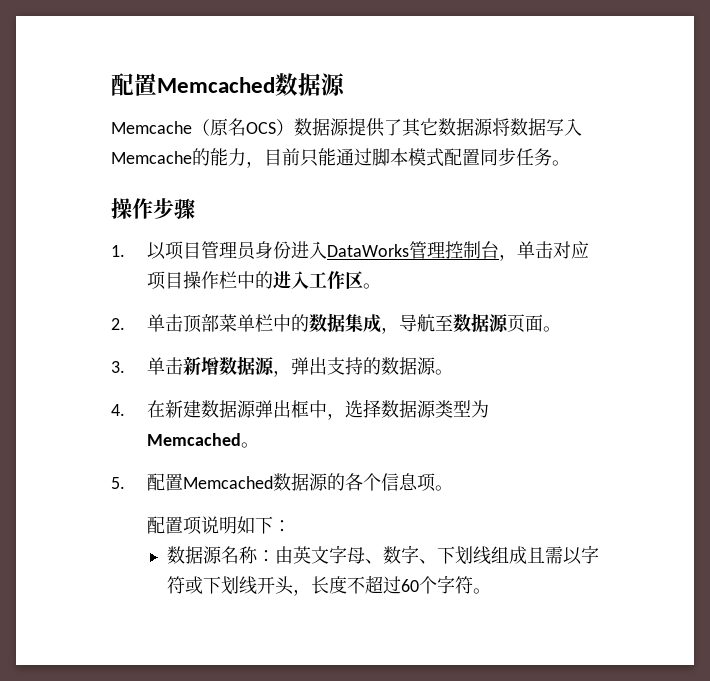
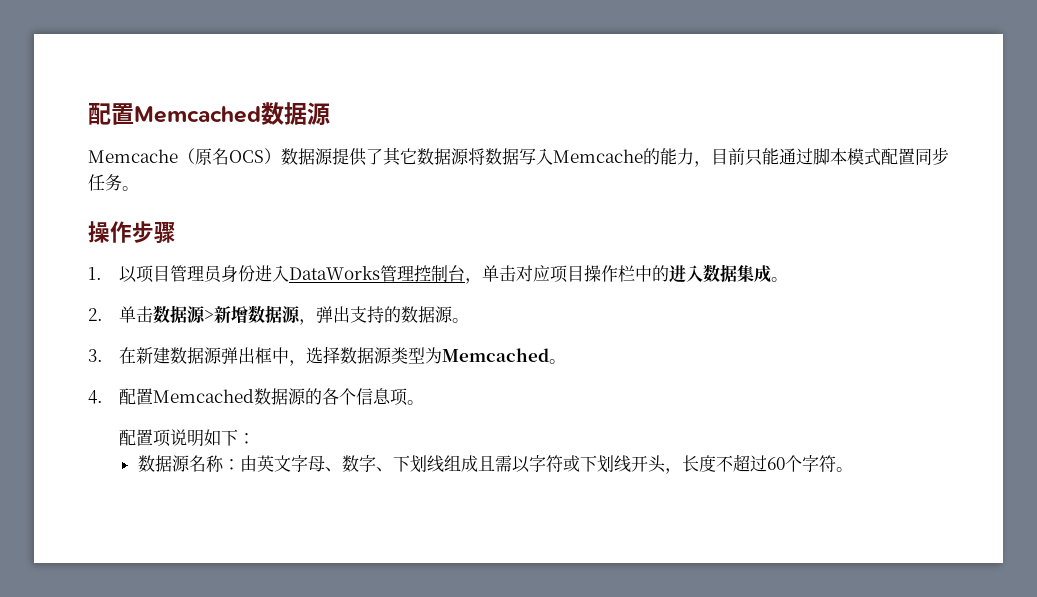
- 1.以项目管理员身份进入DataWorks管理控制台，单击对应项目操作栏中的进入工作区。
+ 1.以项目管理员身份进入DataWorks管理控制台，单击对应项目操作栏中的进入数据集成。
- 2.单击顶部菜单栏中的数据集成，导航至数据源页面。
- 3.单击新增数据源，弹出支持的数据源。
+ 2.单击数据源>新增数据源，弹出支持的数据源。
- 4.在新建数据源弹出框中，选择数据源类型为Memcached。
+ 3.在新建数据源弹出框中，选择数据源类型为Memcached。
- 5.配置Memcached数据源的各个信息项。
+ 4.配置Memcached数据源的各个信息项。

